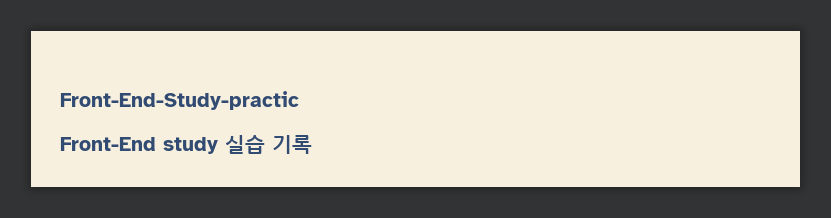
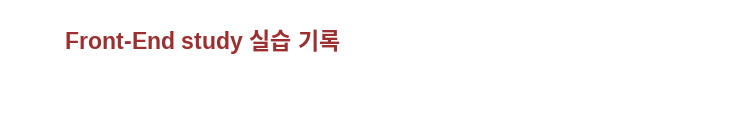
- Front-End-Study-practic

